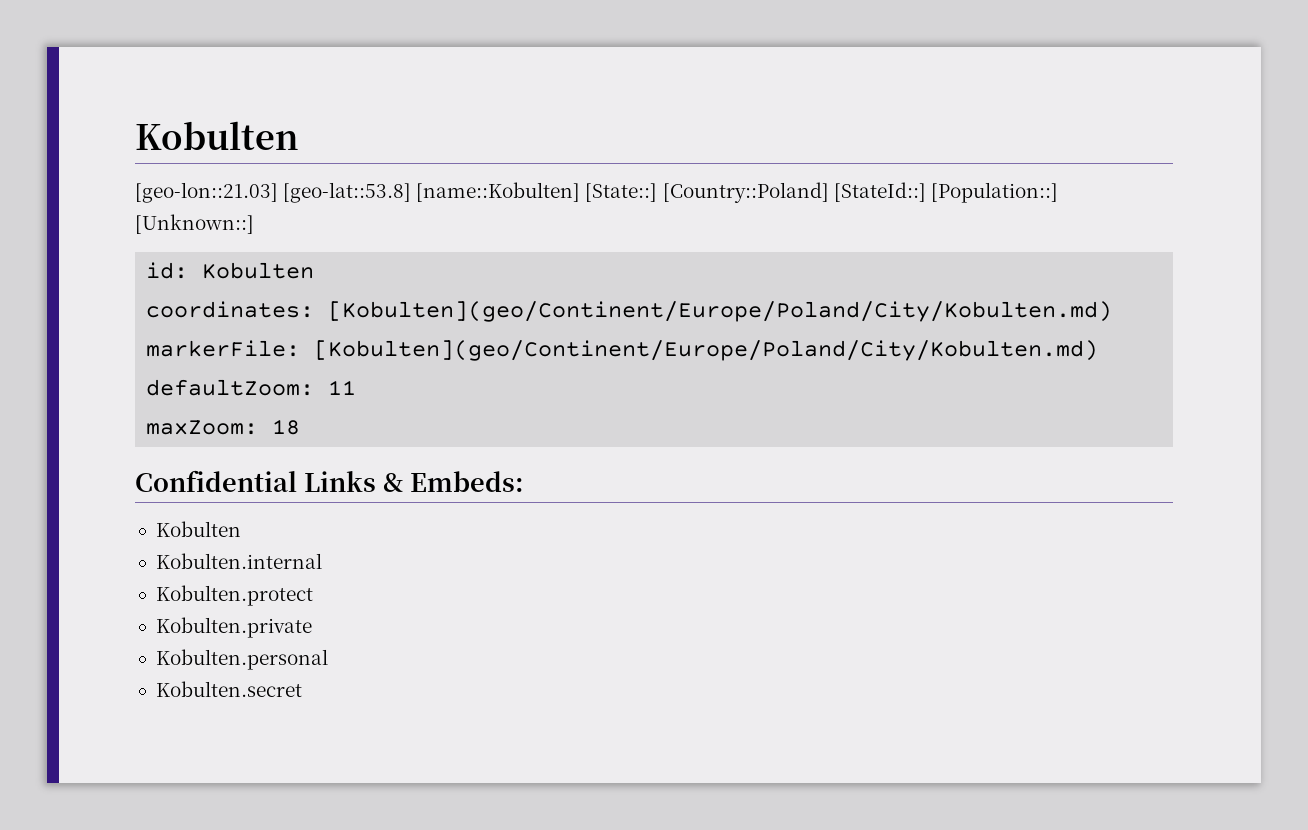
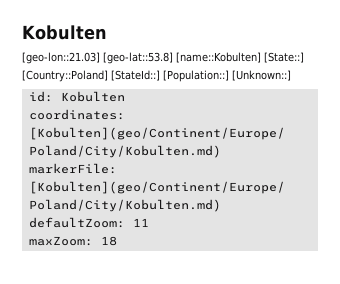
- Confidential Links & Embeds:
- Kobulten
- Kobulten.internal
- Kobulten.protect
- Kobulten.private
- Kobulten.personal
- Kobulten.secret

